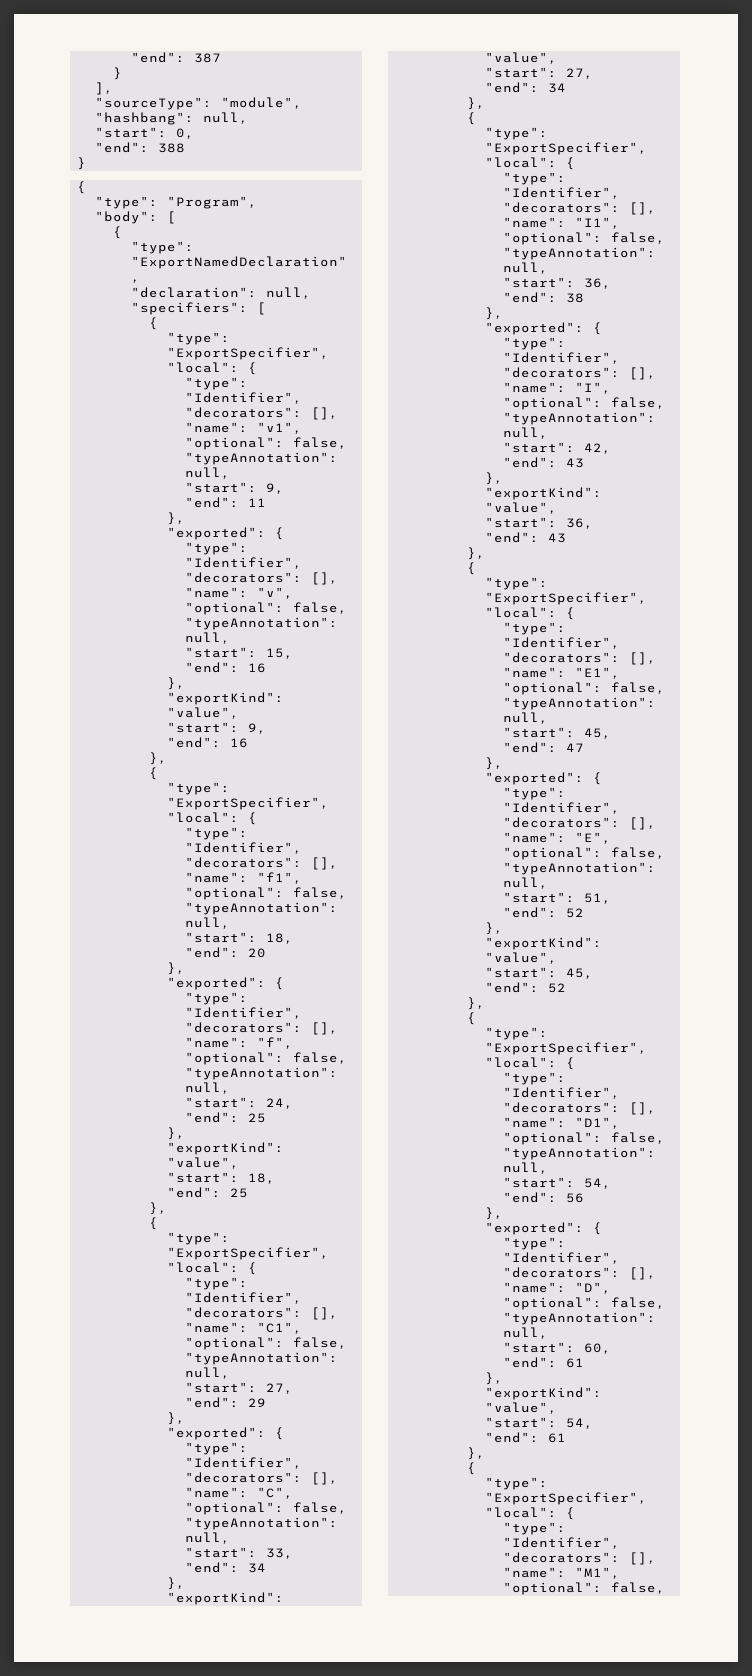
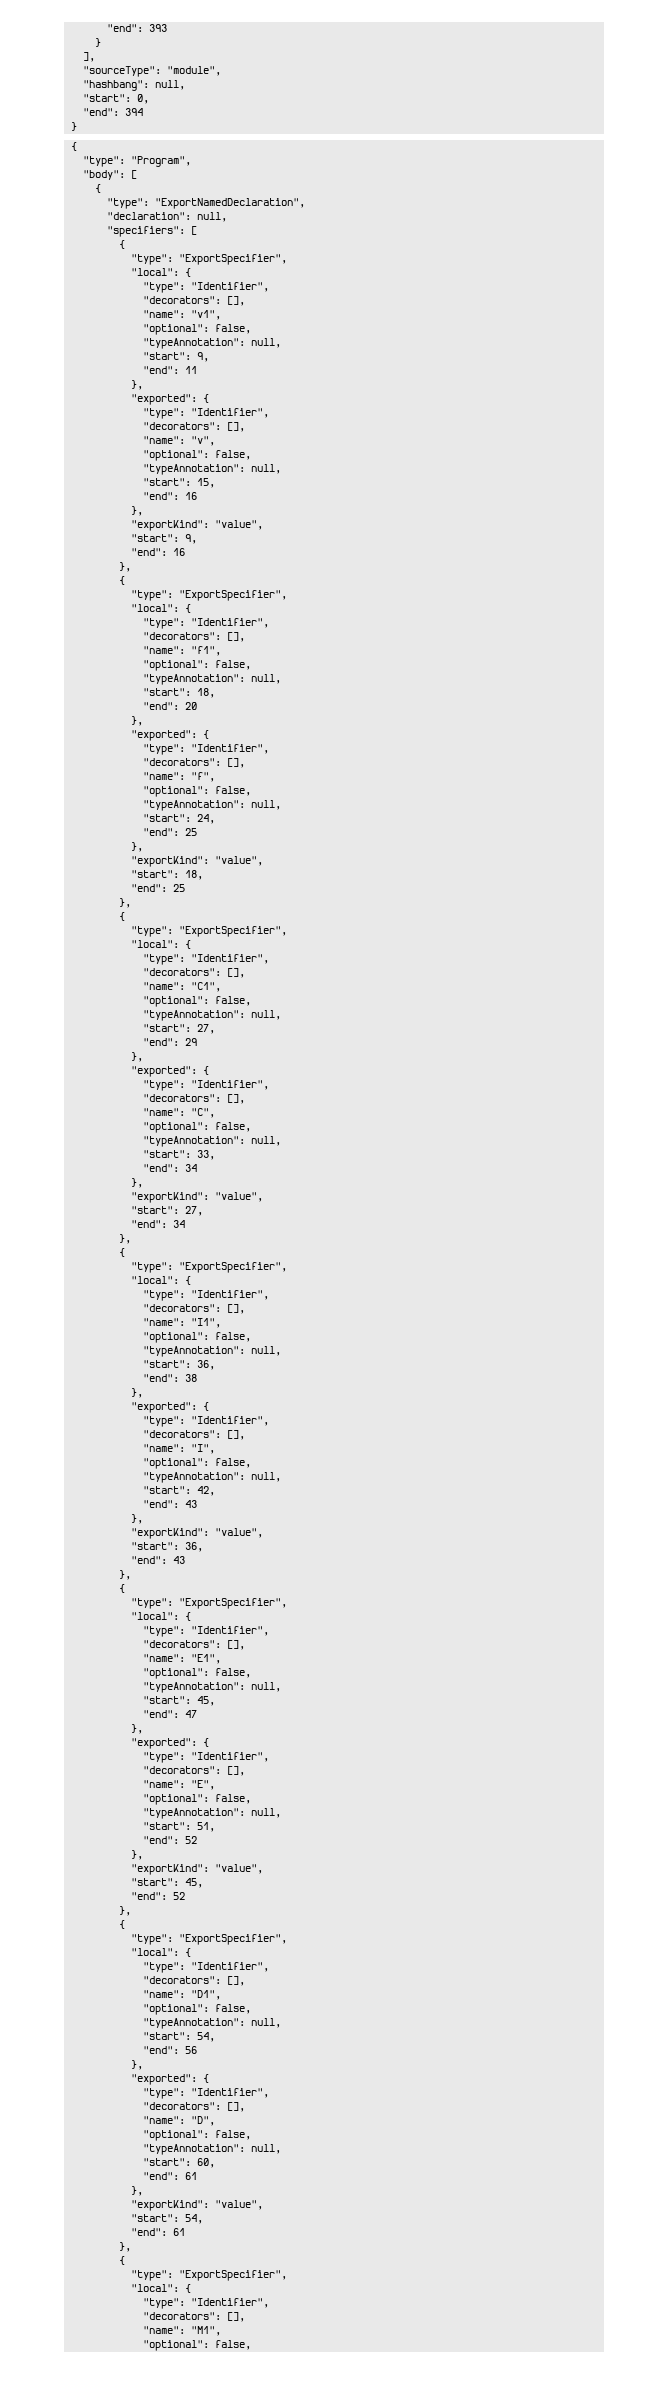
- "end": 387
+ "end": 393
- "end": 388
+ "end": 394

